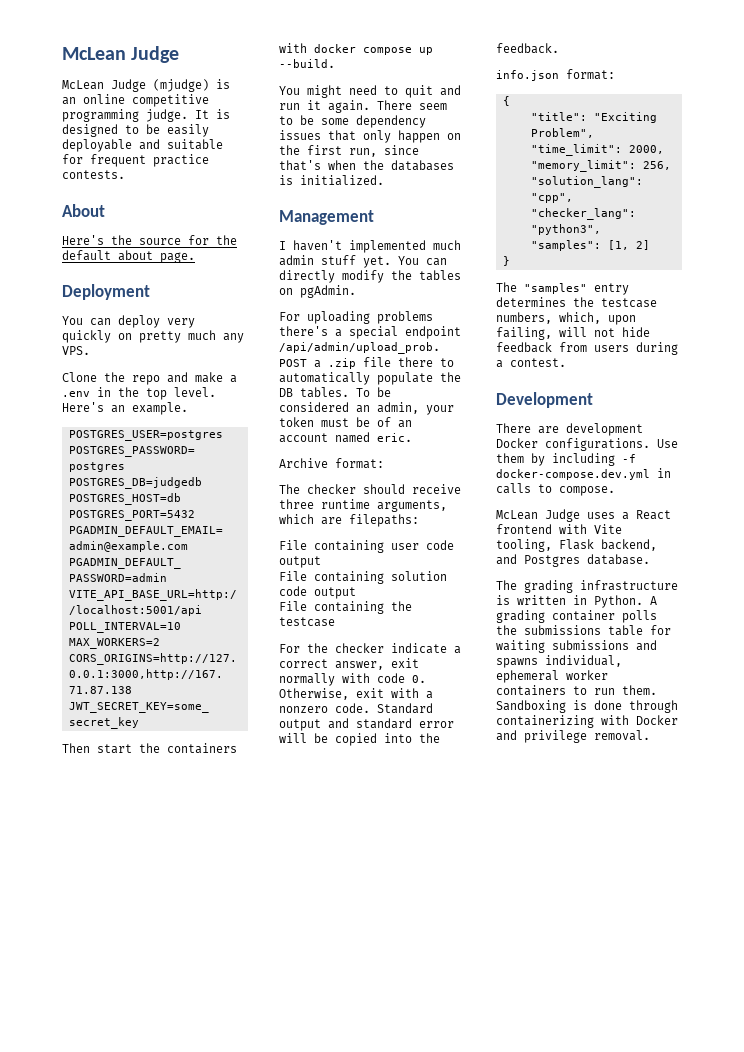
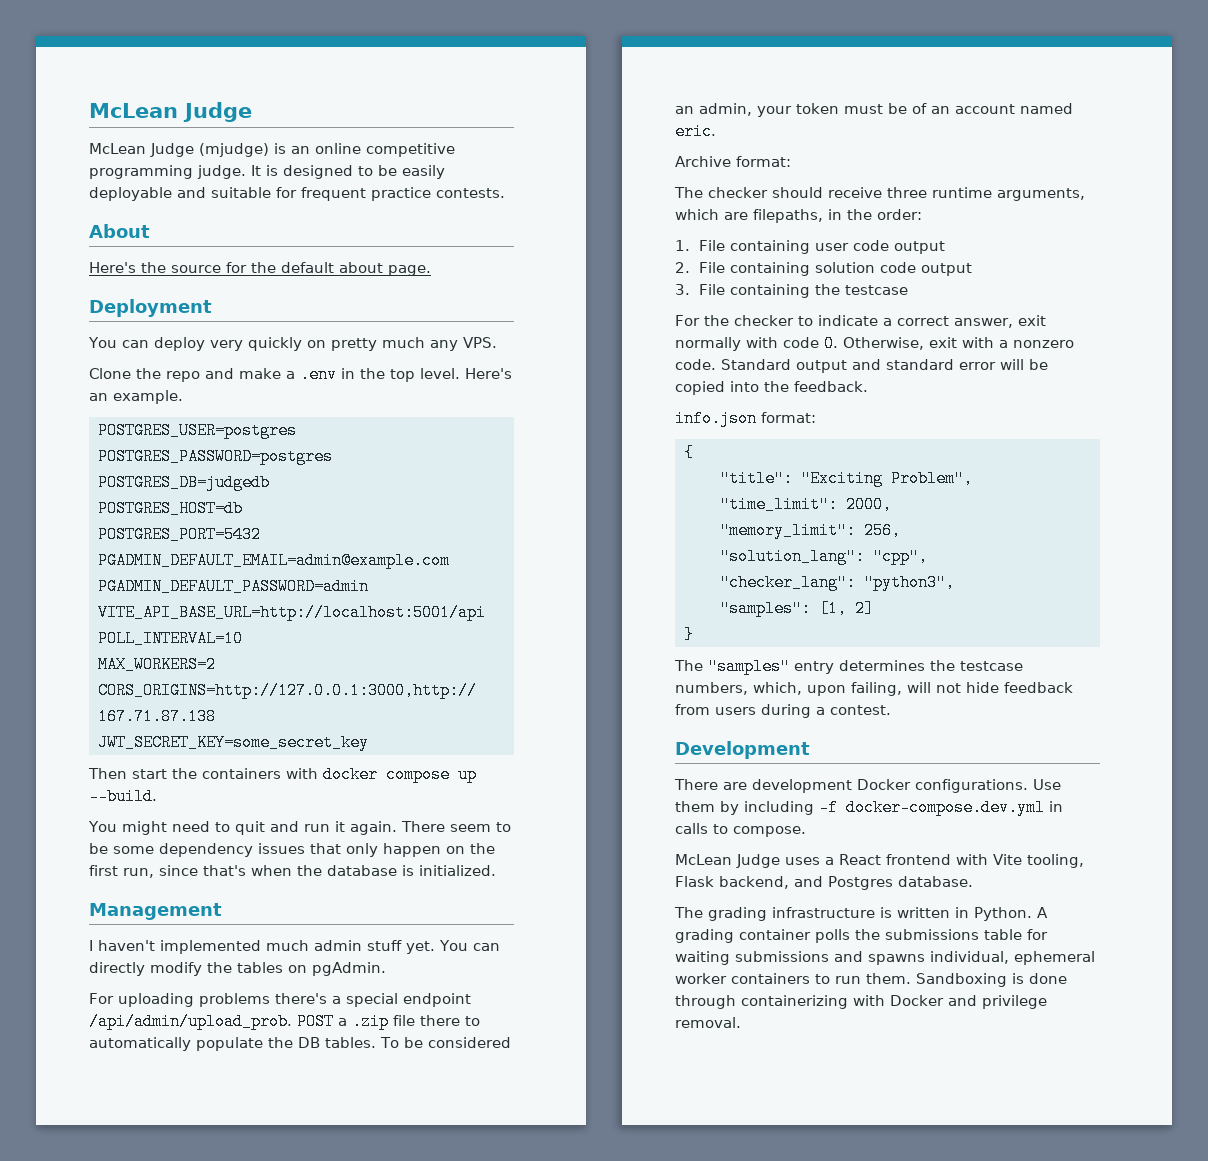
- There seem to be some dependency issues that only happen on the first run, since that's when the databases is initialized.
+ There seem to be some dependency issues that only happen on the first run, since that's when the database is initialized.
- The checker should receive three runtime arguments, which are filepaths:
- File containing user code output
+ The checker should receive three runtime arguments, which are filepaths, in the order:
+ 1. File containing user code output
- File containing solution code output
+ 2. File containing solution code output
- File containing the testcase
+ 3. File containing the testcase
- For the checker indicate a correct answer, exit normally with code 0. Otherwise, exit with a nonzero code.
+ For the checker to indicate a correct answer, exit normally with code 0. Otherwise, exit with a nonzero code.

